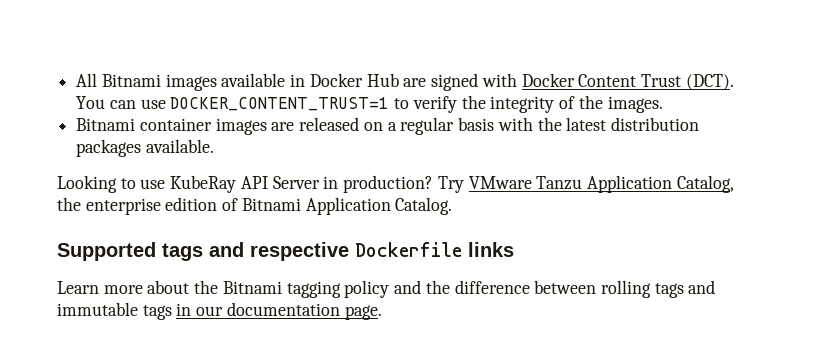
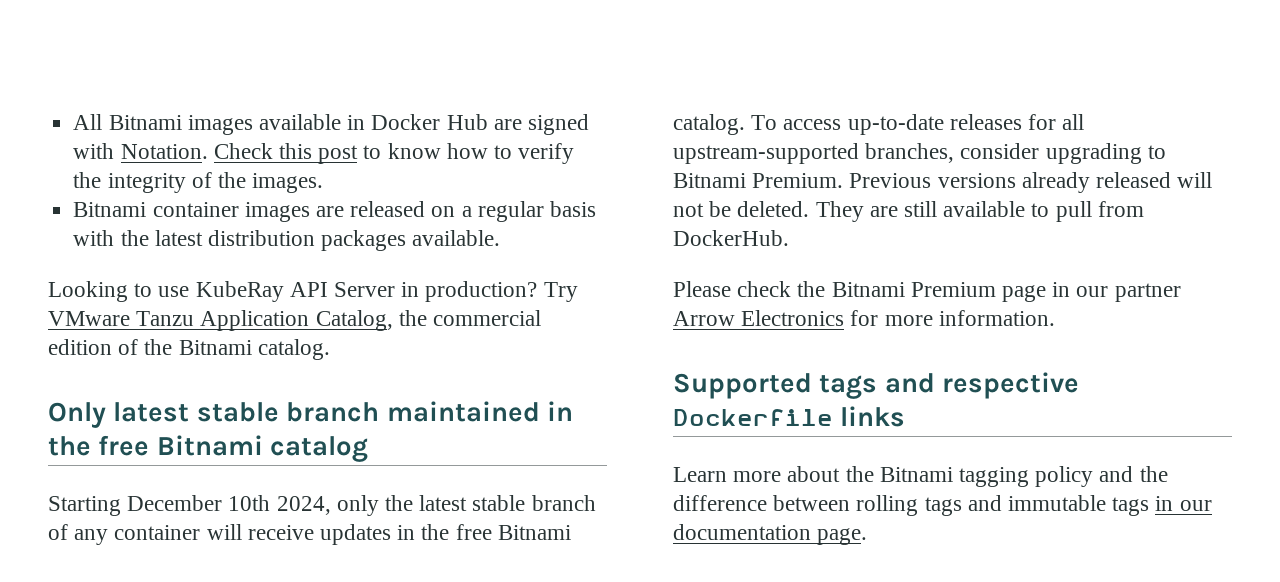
- All Bitnami images available in Docker Hub are signed with Docker Content Trust (DCT). You can use DOCKER_CONTENT_TRUST=1 to verify the integrity of the images.
+ All Bitnami images available in Docker Hub are signed with Notation. Check this post to know how to verify the integrity of the images.
- Try VMware Tanzu Application Catalog, the enterprise edition of Bitnami Application Catalog.
+ Try VMware Tanzu Application Catalog, the commercial edition of the Bitnami catalog.
+ Only latest stable branch maintained in the free Bitnami catalog
+ Starting December 10th 2024, only the latest stable branch of any container will receive updates in the free Bitnami catalog. To access up-to-date releases for all upstream-supported branches, consider upgrading to Bitnami Premium. Previous versions already released will not be deleted. They are still available to pull from DockerHub.
+ Please check the Bitnami Premium page in our partner Arrow Electronics for more information.

